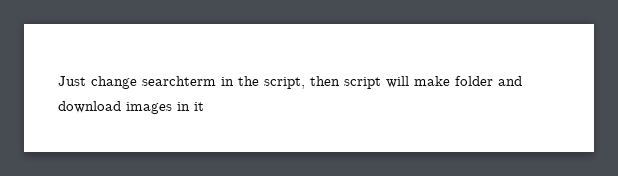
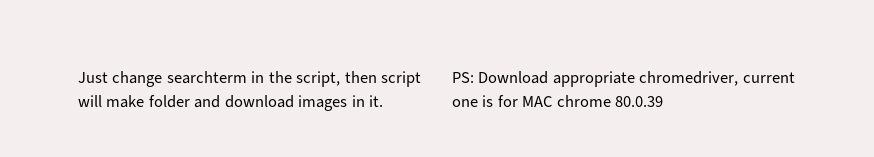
- Just change searchterm in the script, then script will make folder and download images in it
+ Just change searchterm in the script, then script will make folder and download images in it.
+ PS: Download appropriate chromedriver, current one is for MAC chrome 80.0.39

